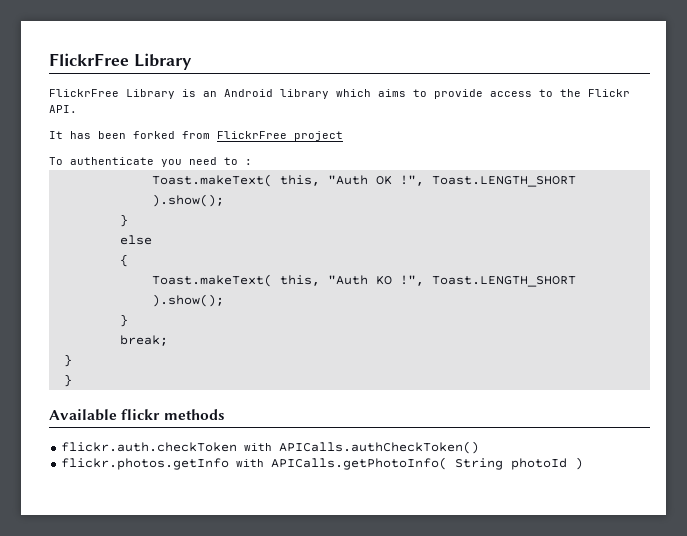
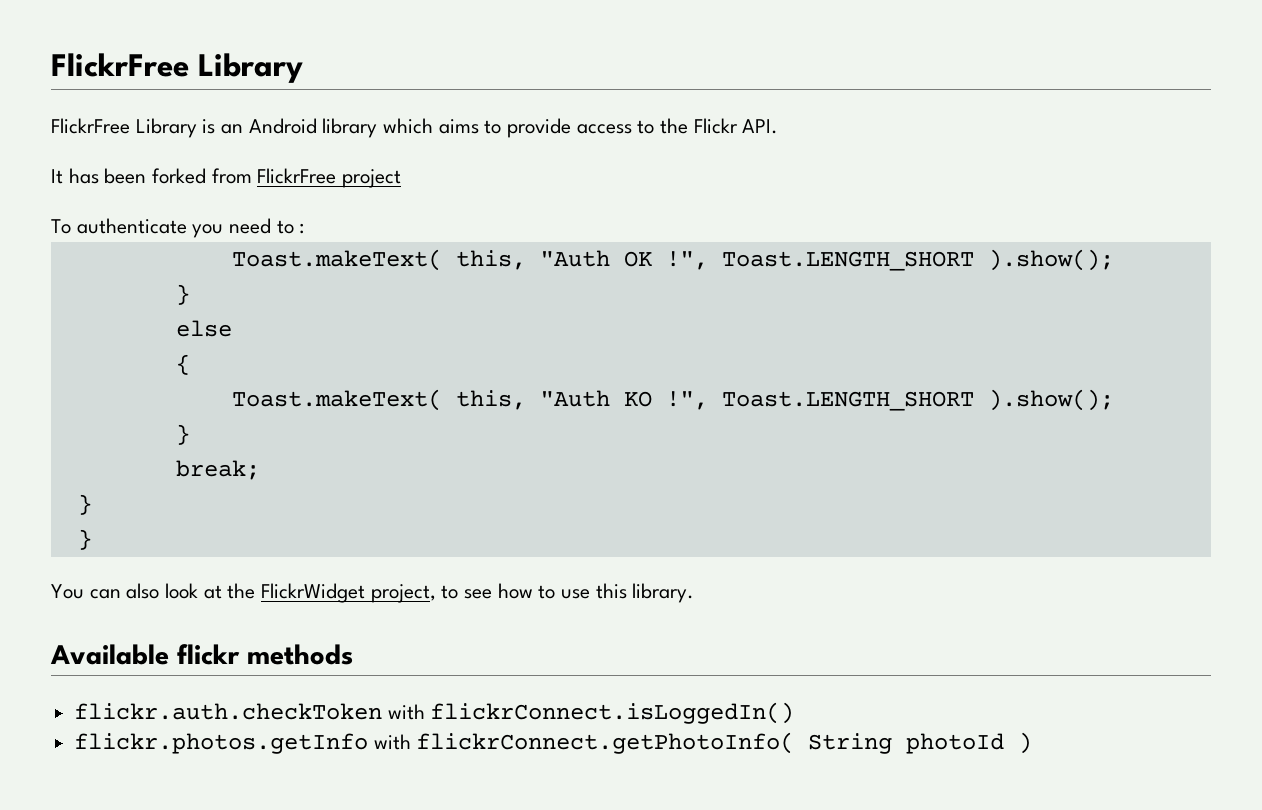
+ You can also look at the FlickrWidget project, to see how to use this library.
- flickr.auth.checkToken with APICalls.authCheckToken()
+ flickr.auth.checkToken with flickrConnect.isLoggedIn()
- flickr.photos.getInfo with APICalls.getPhotoInfo( String photoId )
+ flickr.photos.getInfo with flickrConnect.getPhotoInfo( String photoId )

